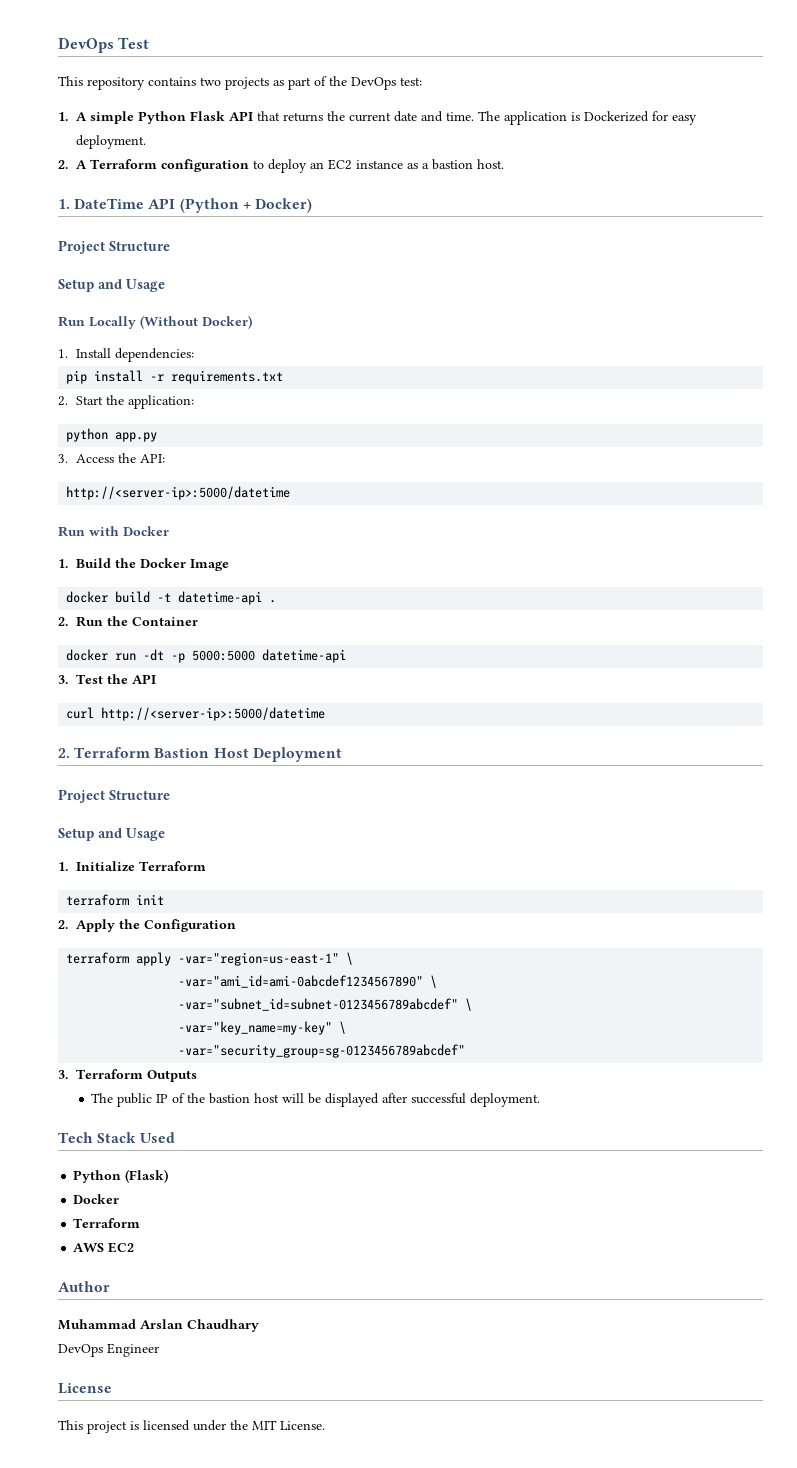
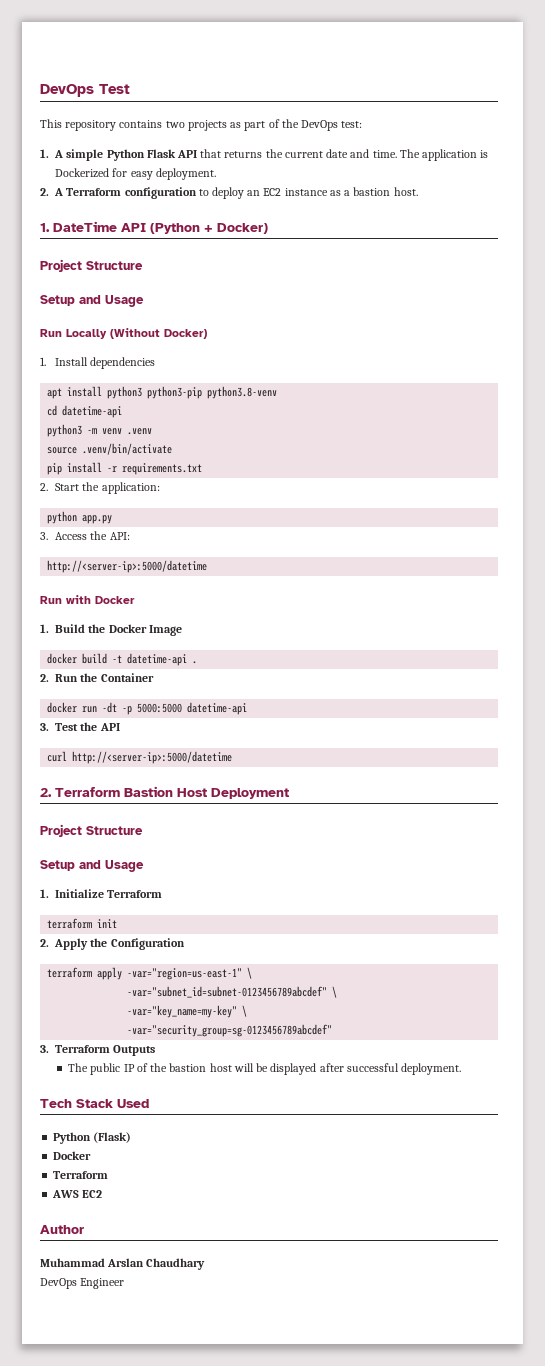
- 1. Install dependencies:
+ 1. Install dependencies
+ apt install python3 python3-pip python3.8-venv
+ cd datetime-api
+ python3 -m venv .venv
+ source .venv/bin/activate
- -var="ami_id=ami-0abcdef1234567890" \
- License
- This project is licensed under the MIT License.

